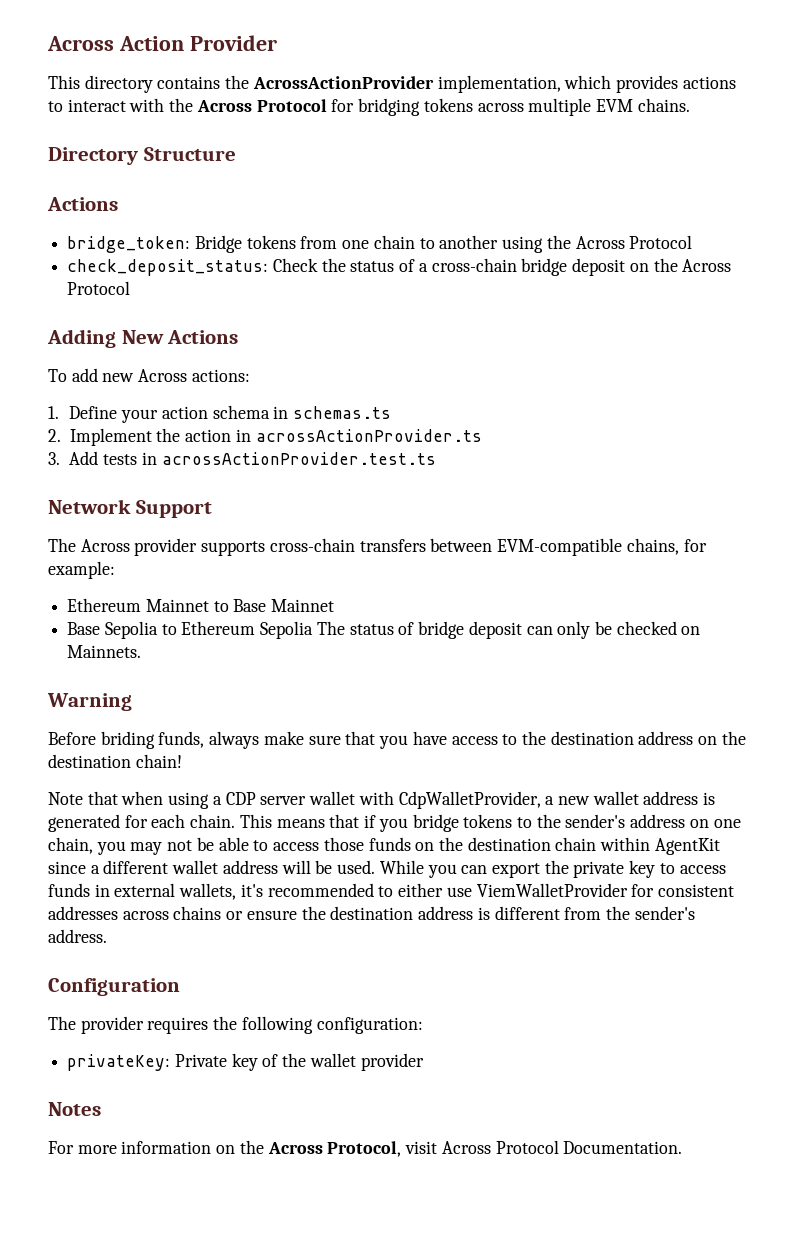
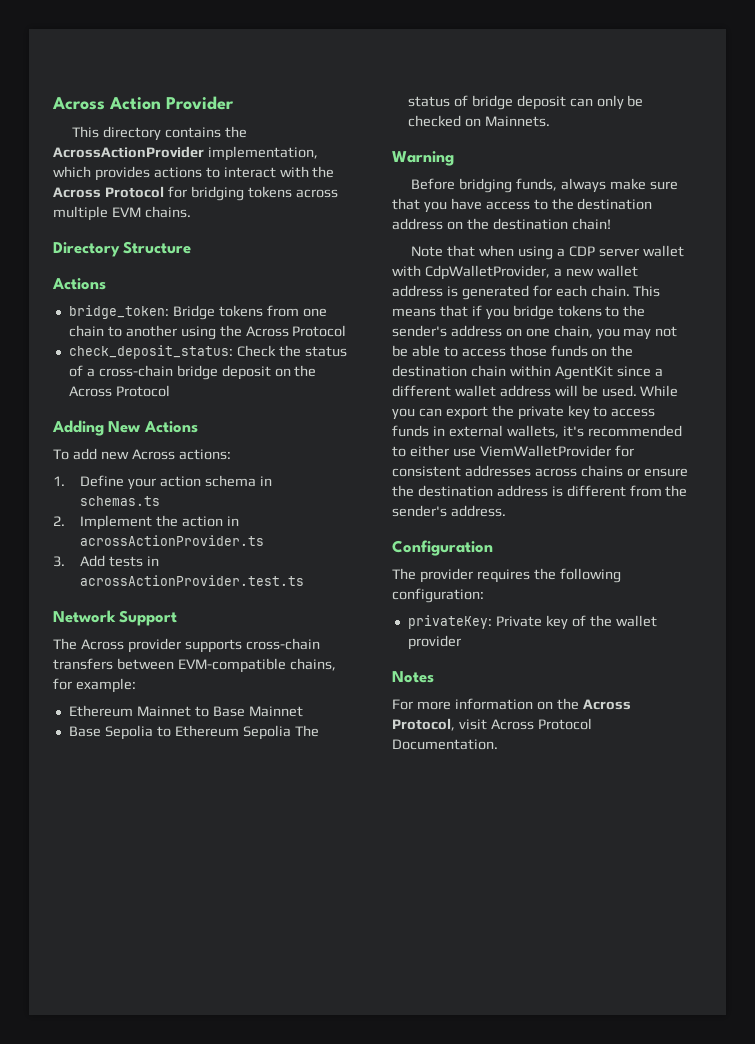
- Before briding funds, always make sure that you have access to the destination address on the destination chain!
+ Before bridging funds, always make sure that you have access to the destination address on the destination chain!

